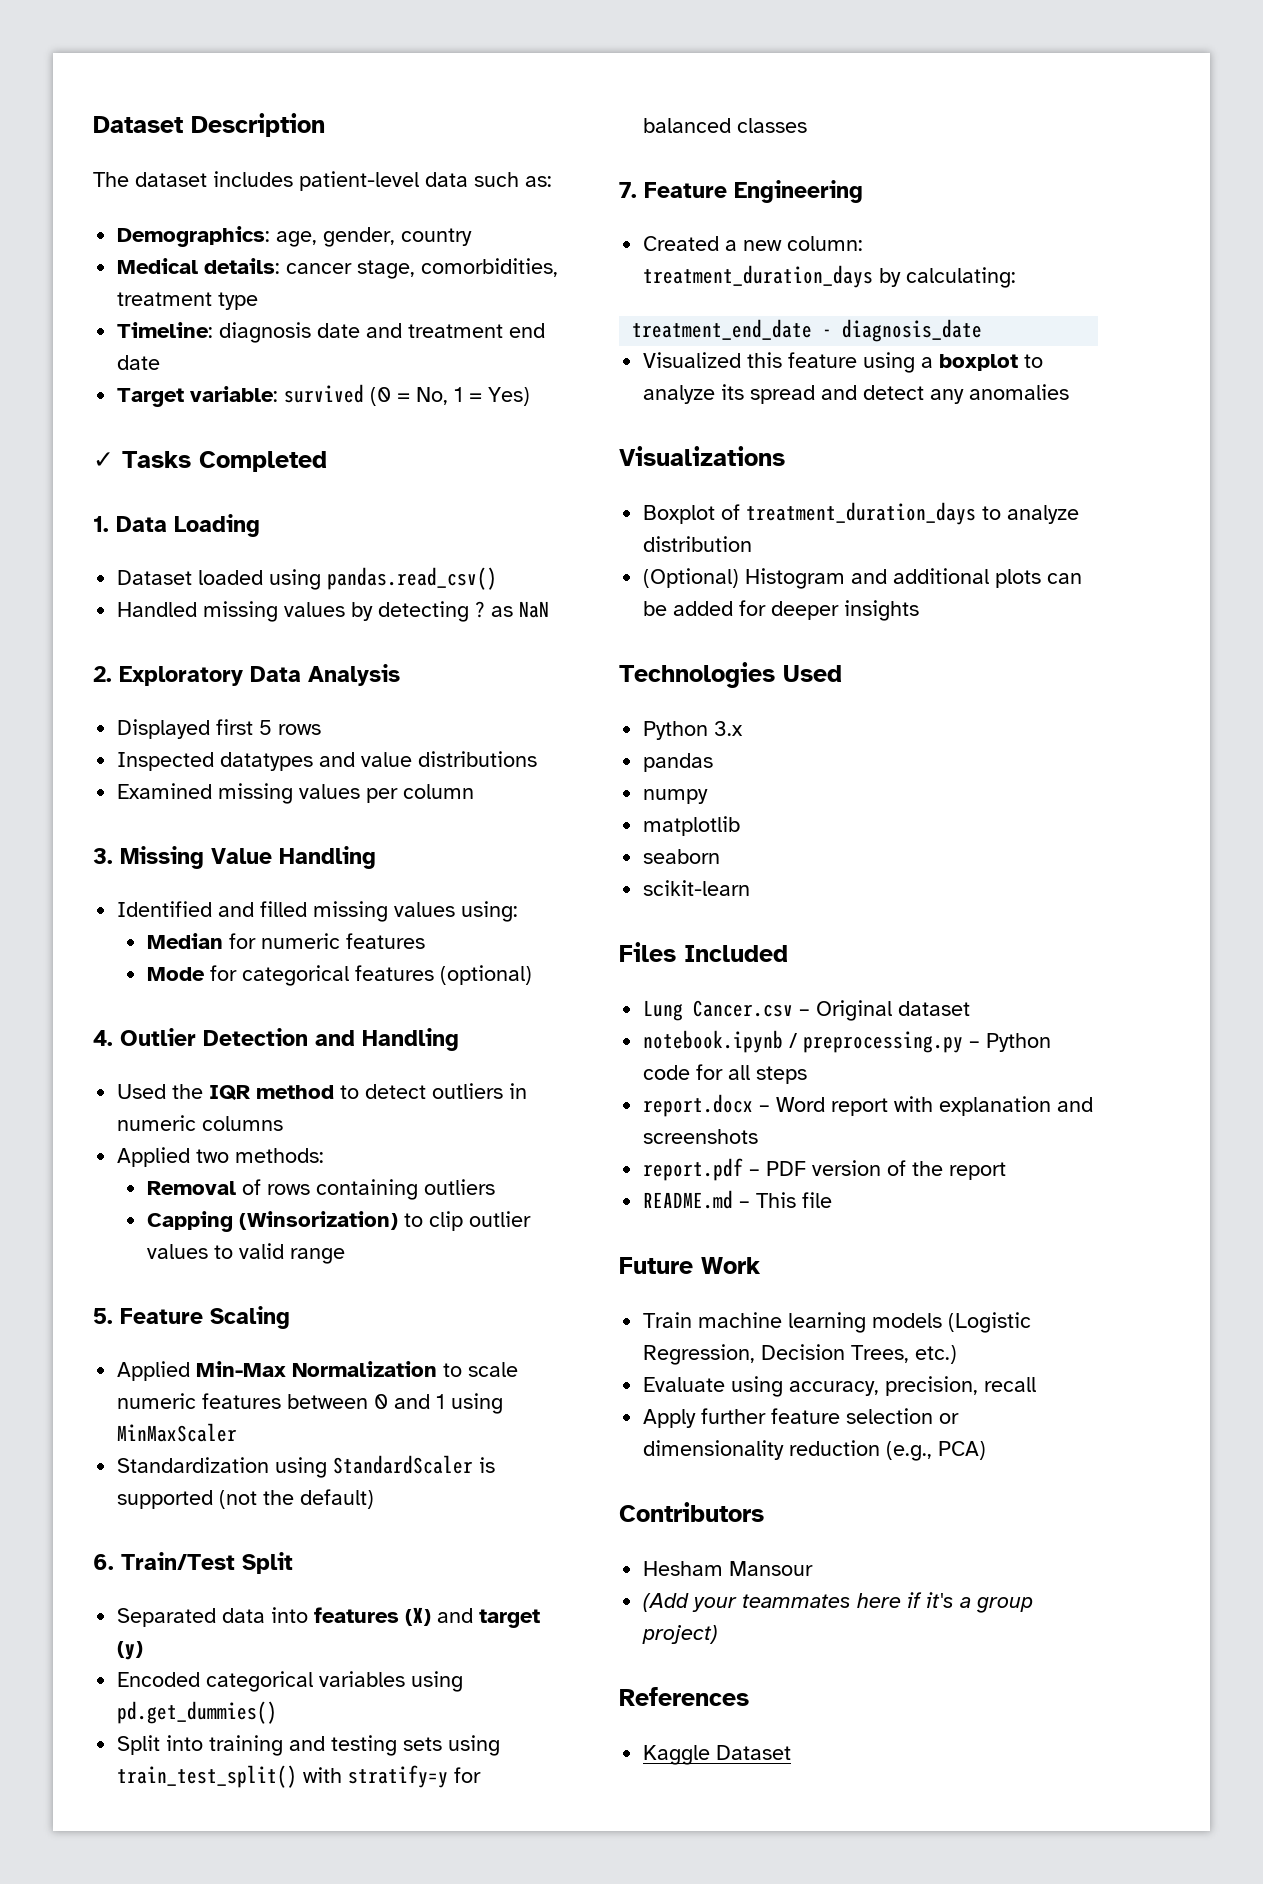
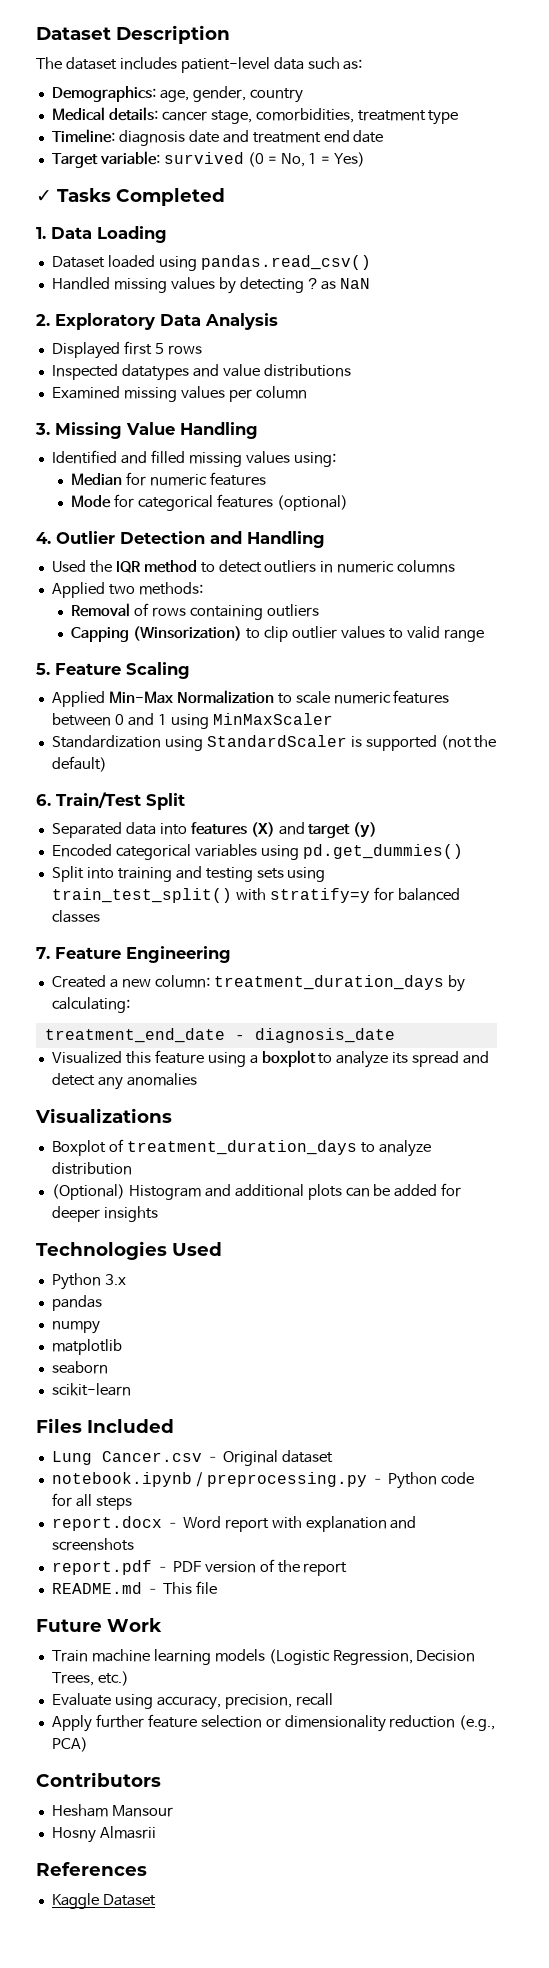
- (Add your teammates here if it's a group project)
+ Hosny Almasrii

